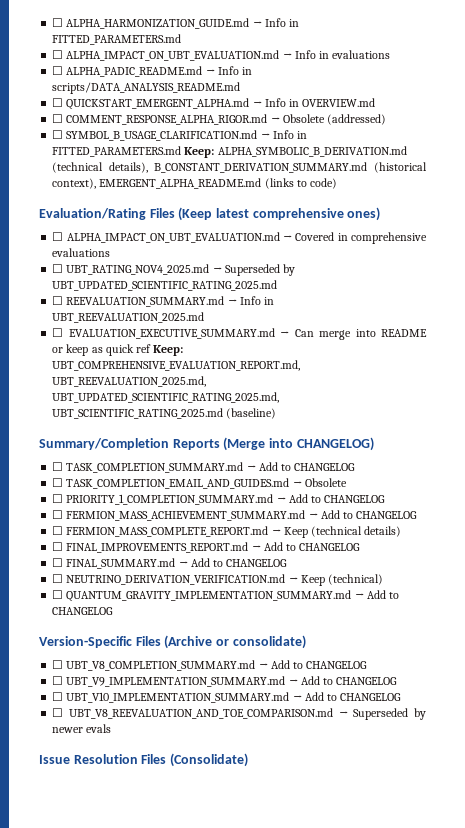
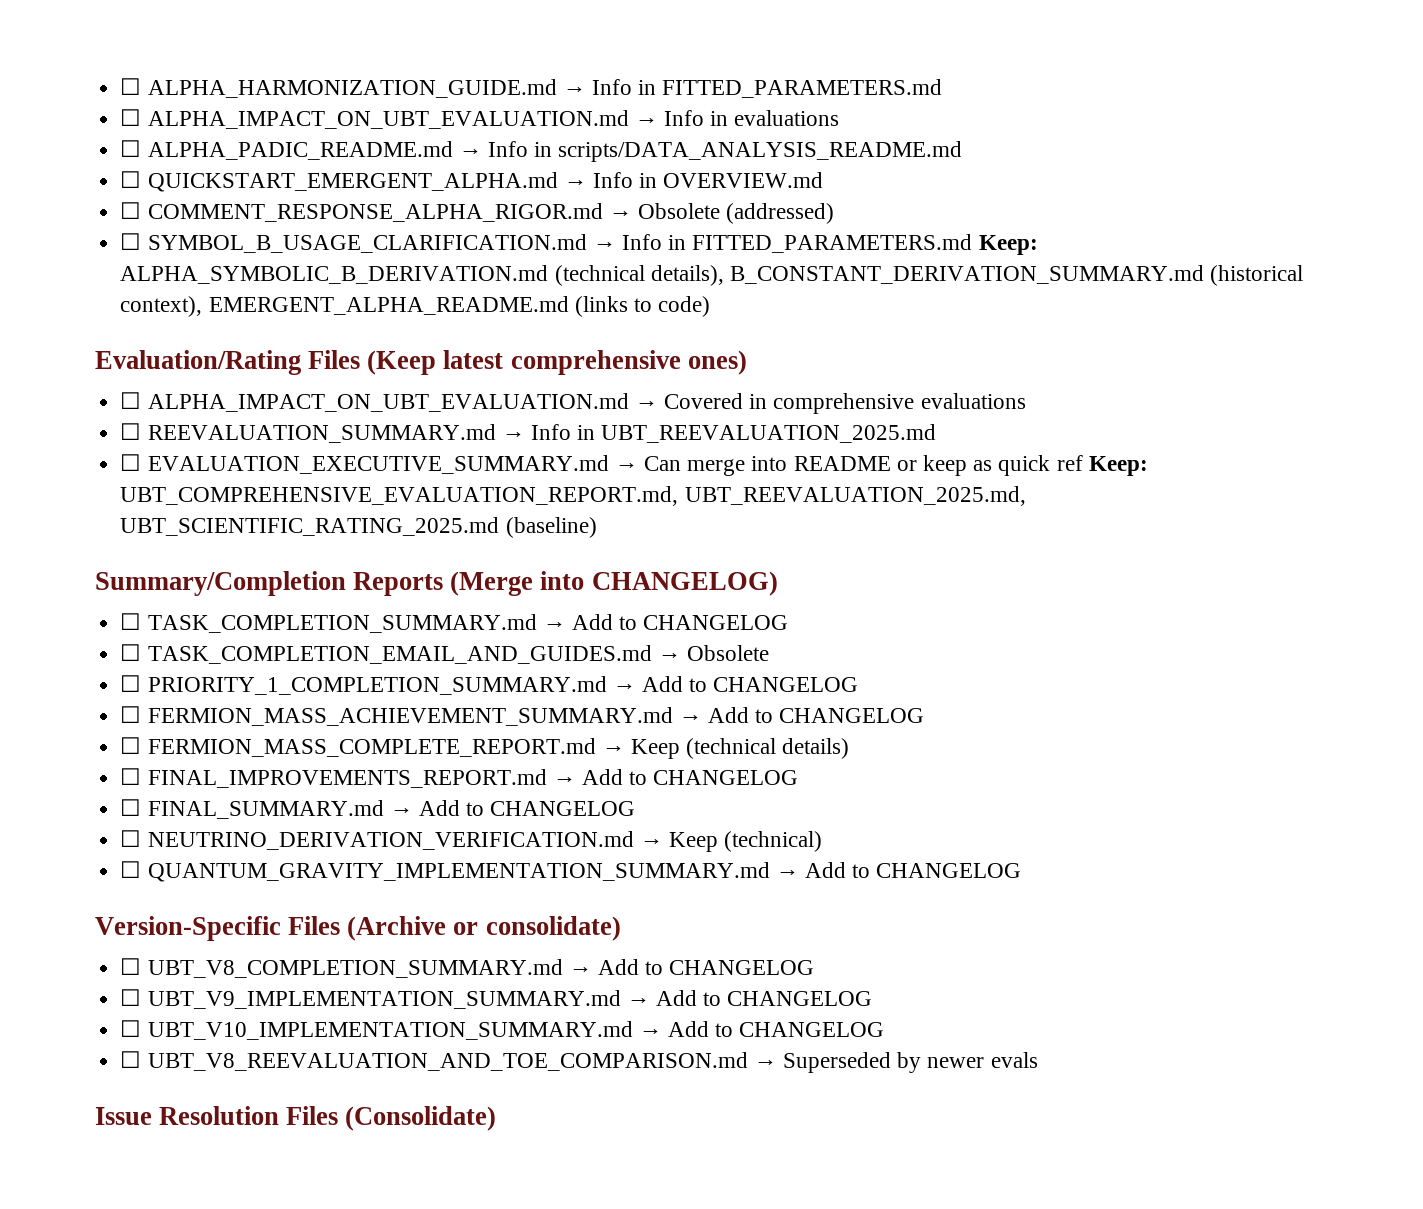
- ☐ UBT_RATING_NOV4_2025.md → Superseded by UBT_UPDATED_SCIENTIFIC_RATING_2025.md
- ☐ EVALUATION_EXECUTIVE_SUMMARY.md → Can merge into README or keep as quick ref Keep: UBT_COMPREHENSIVE_EVALUATION_REPORT.md, UBT_REEVALUATION_2025.md, UBT_UPDATED_SCIENTIFIC_RATING_2025.md, UBT_SCIENTIFIC_RATING_2025.md (baseline)
+ ☐ EVALUATION_EXECUTIVE_SUMMARY.md → Can merge into README or keep as quick ref Keep: UBT_COMPREHENSIVE_EVALUATION_REPORT.md, UBT_REEVALUATION_2025.md, UBT_SCIENTIFIC_RATING_2025.md (baseline)

